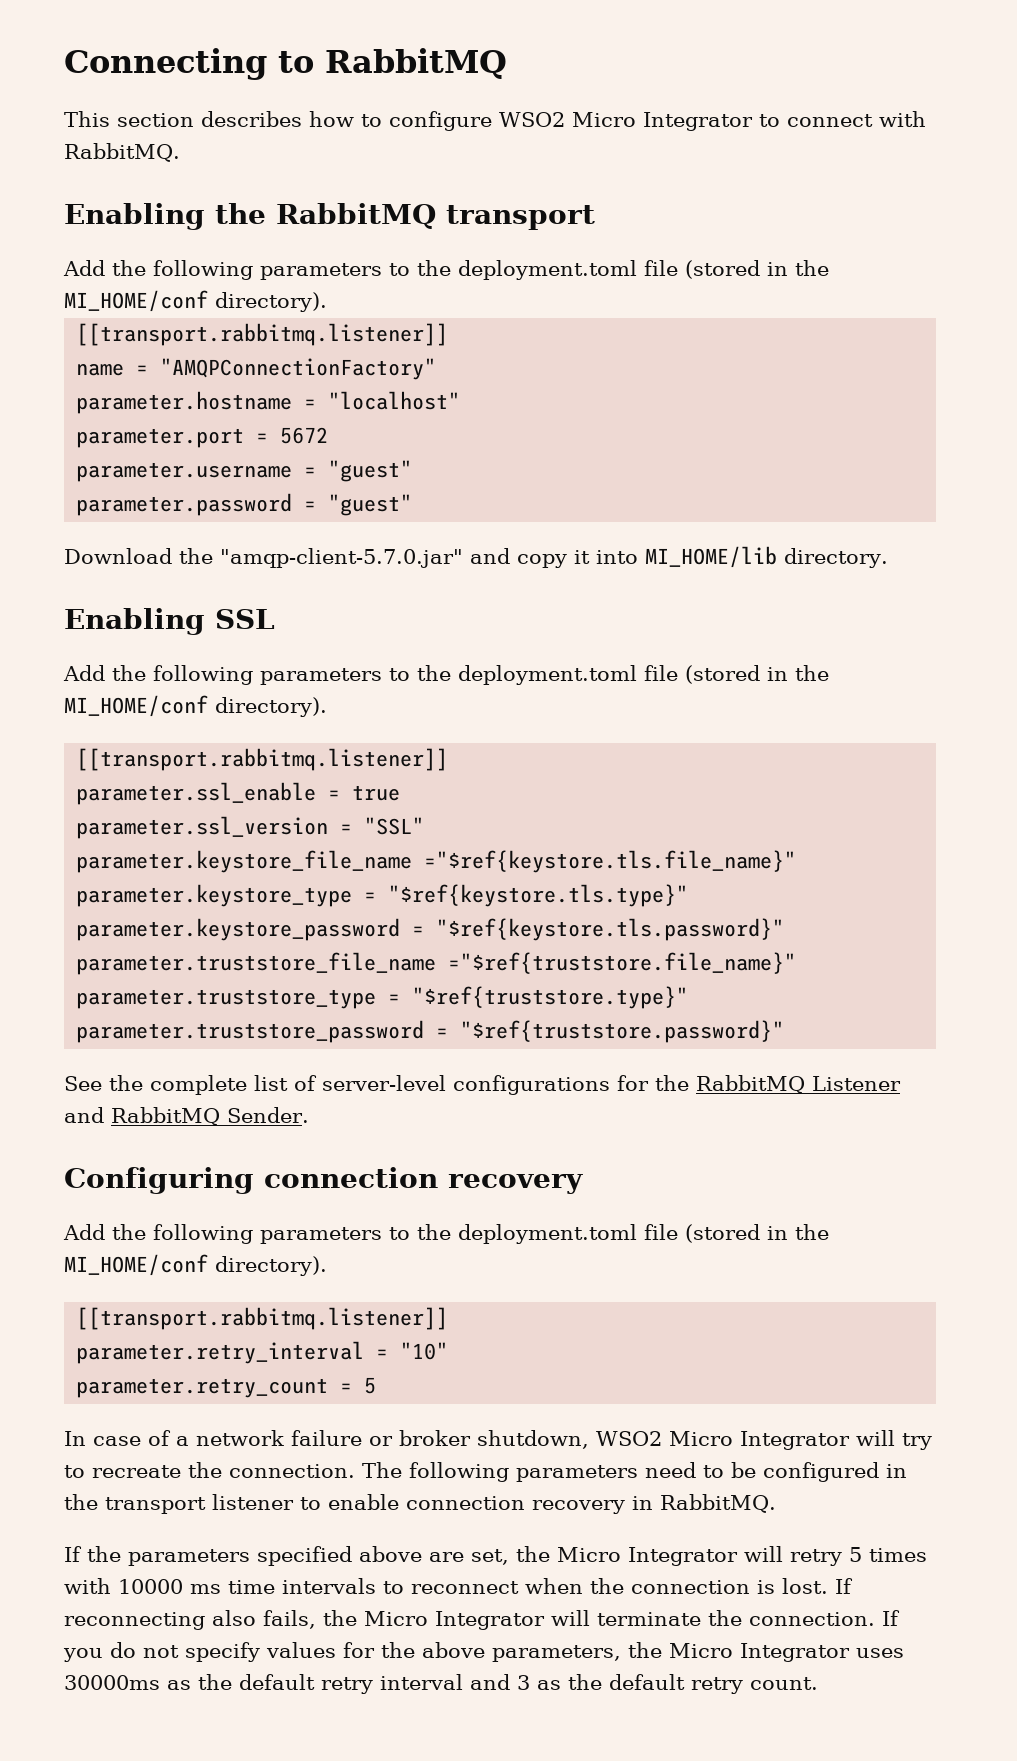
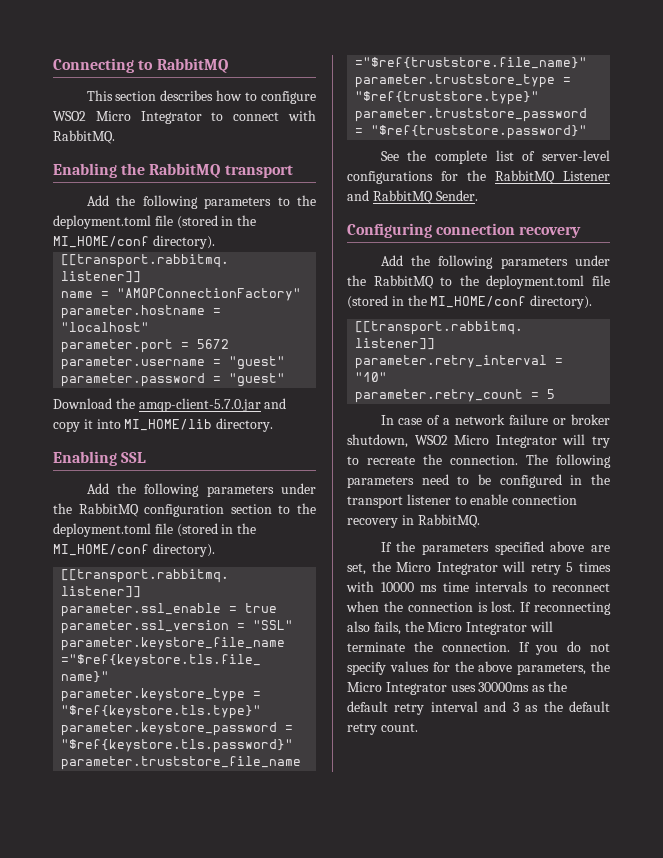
- Download the "amqp-client-5.7.0.jar" and copy it into MI_HOME/lib directory.
+ Download the amqp-client-5.7.0.jar and copy it into MI_HOME/lib directory.
  Enabling SSL
- Add the following parameters to the deployment.toml file (stored in the MI_HOME/conf directory).
+ Add the following parameters under the RabbitMQ configuration section to the deployment.toml file (stored in the MI_HOME/conf directory).
  Configuring connection recovery
- Add the following parameters to the deployment.toml file (stored in the MI_HOME/conf directory).
+ Add the following parameters under the RabbitMQ to the deployment.toml file (stored in the MI_HOME/conf directory).

